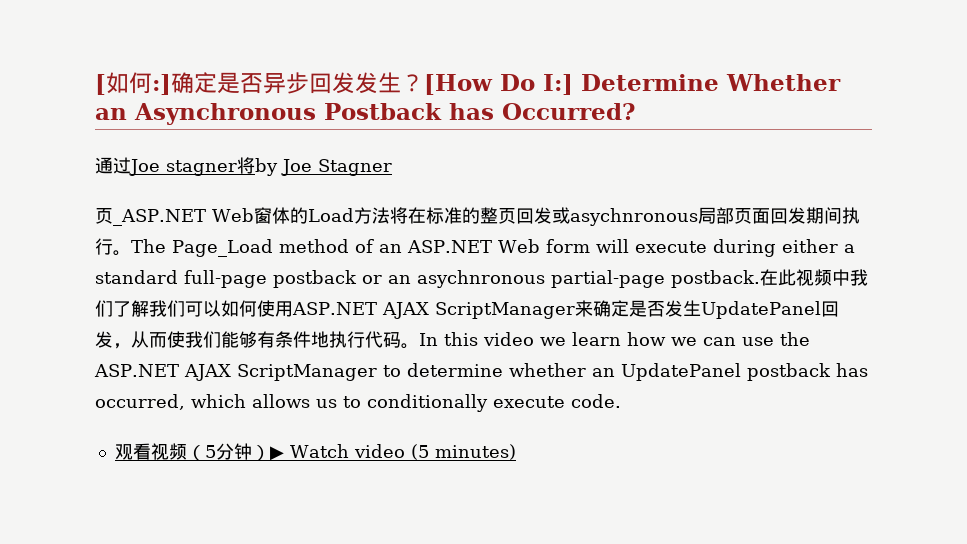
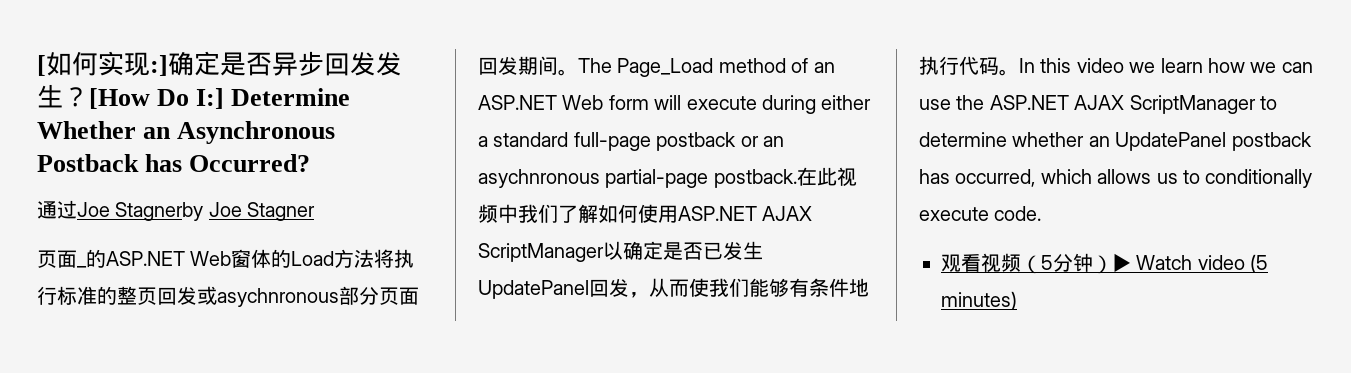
- [如何:]确定是否异步回发发生？
+ [如何实现:]确定是否异步回发发生？
- 通过Joe stagner将by Joe Stagner
+ 通过Joe Stagnerby Joe Stagner
- 页_ASP.NET Web窗体的Load方法将在标准的整页回发或asychnronous局部页面回发期间执行。
+ 页面_的ASP.NET Web窗体的Load方法将执行标准的整页回发或asychnronous部分页面回发期间。
- 在此视频中我们了解我们可以如何使用ASP.NET AJAX ScriptManager来确定是否发生UpdatePanel回发，从而使我们能够有条件地执行代码。
+ 在此视频中我们了解如何使用ASP.NET AJAX ScriptManager以确定是否已发生UpdatePanel回发，从而使我们能够有条件地执行代码。

